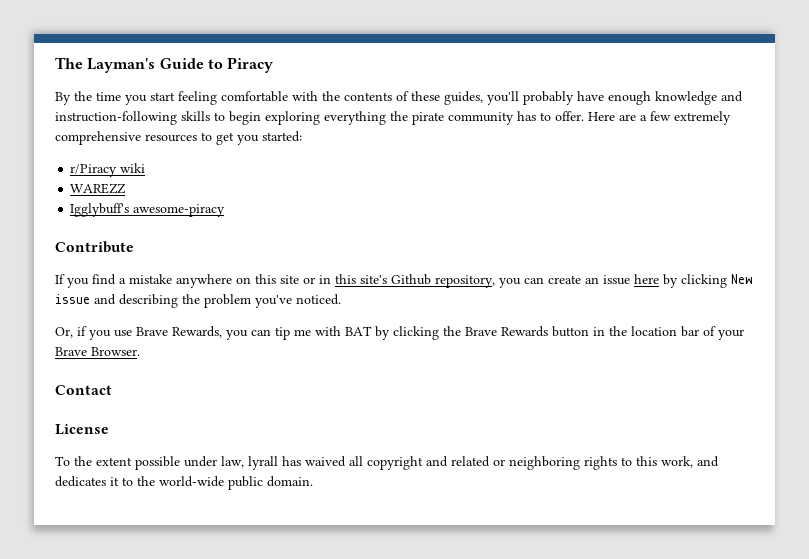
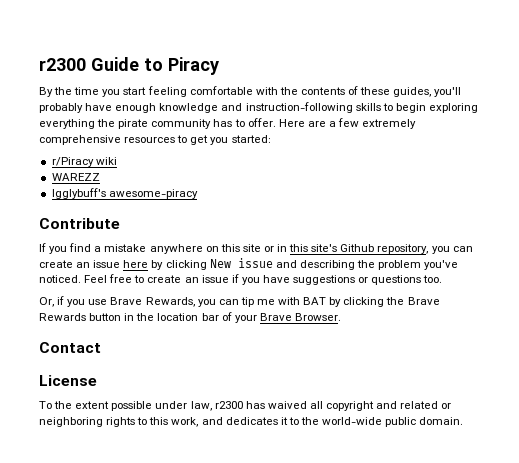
- The Layman's Guide to Piracy
+ r2300 Guide to Piracy
+ Feel free to create an issue if you have suggestions or questions too.
- To the extent possible under law, lyrall has waived all copyright and related or neighboring rights to this work, and dedicates it to the world-wide public domain.
+ To the extent possible under law, r2300 has waived all copyright and related or neighboring rights to this work, and dedicates it to the world-wide public domain.

